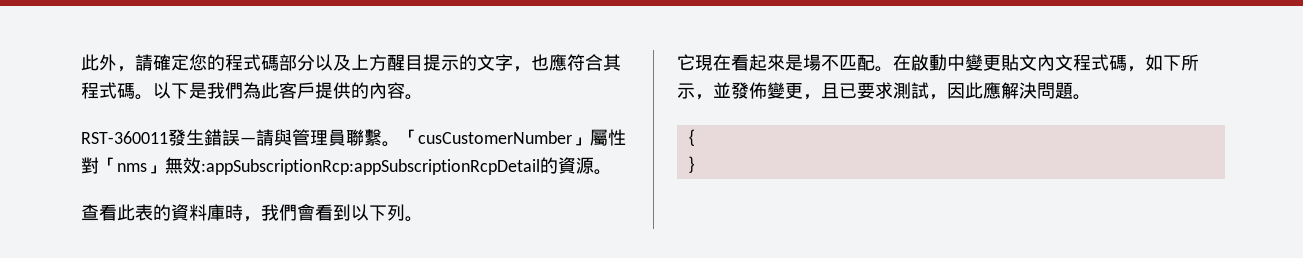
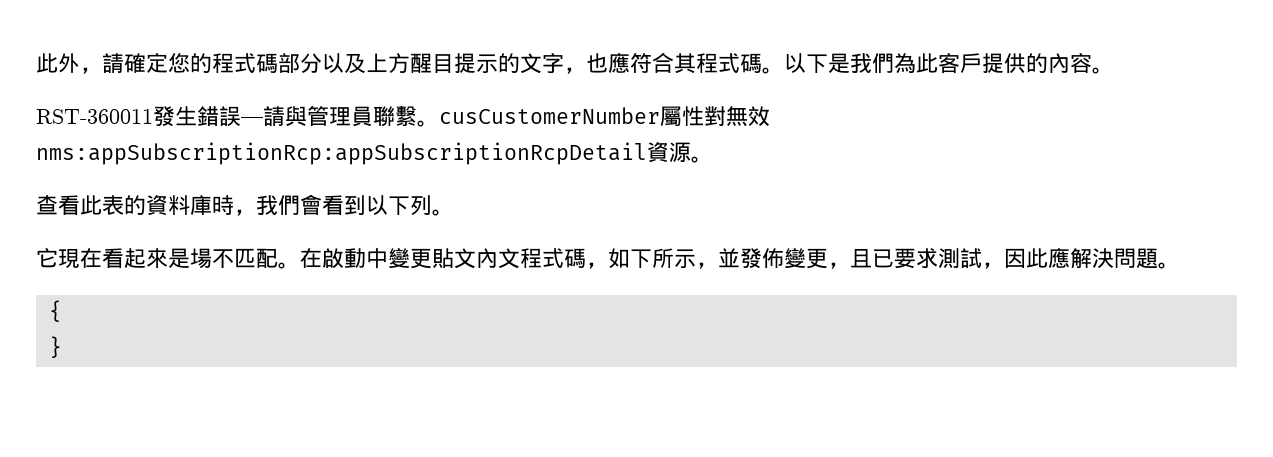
- RST-360011發生錯誤—請與管理員聯繫。「cusCustomerNumber」屬性對「nms」無效:appSubscriptionRcp:appSubscriptionRcpDetail的資源。
+ RST-360011發生錯誤—請與管理員聯繫。cusCustomerNumber屬性對無效nms:appSubscriptionRcp:appSubscriptionRcpDetail資源。

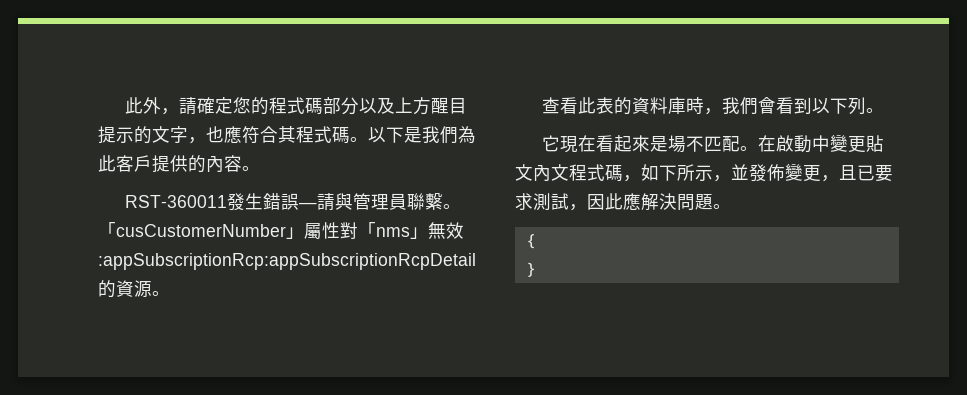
- RST-360011發生錯誤—請與管理員聯繫。cusCustomerNumber屬性對無效nms:appSubscriptionRcp:appSubscriptionRcpDetail資源。
+ RST-360011發生錯誤—請與管理員聯繫。「cusCustomerNumber」屬性對「nms」無效:appSubscriptionRcp:appSubscriptionRcpDetail的資源。

